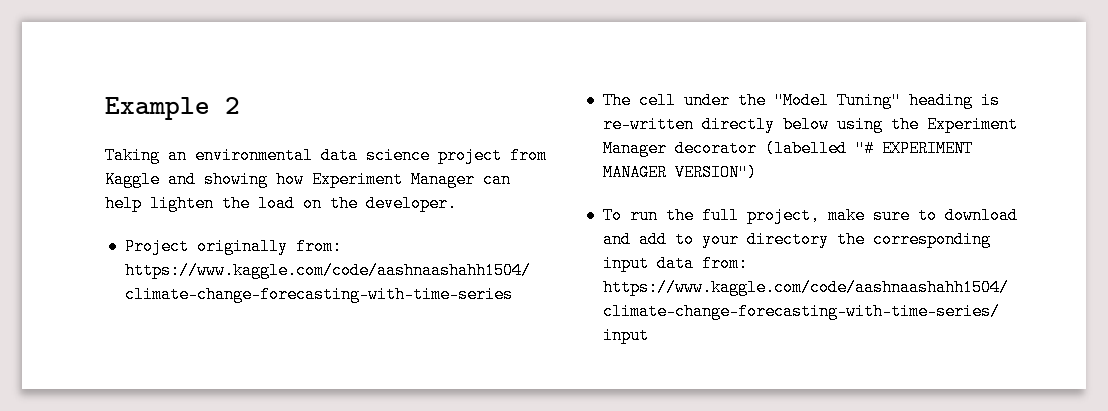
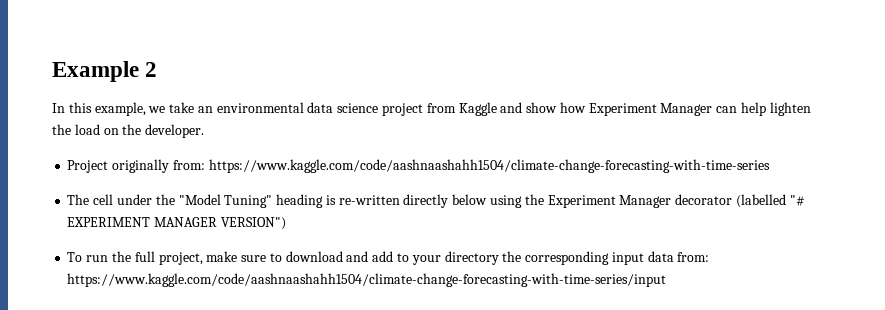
- Taking an environmental data science project from Kaggle and showing how Experiment Manager can help lighten the load on the developer.
+ In this example, we take an environmental data science project from Kaggle and show how Experiment Manager can help lighten the load on the developer.

